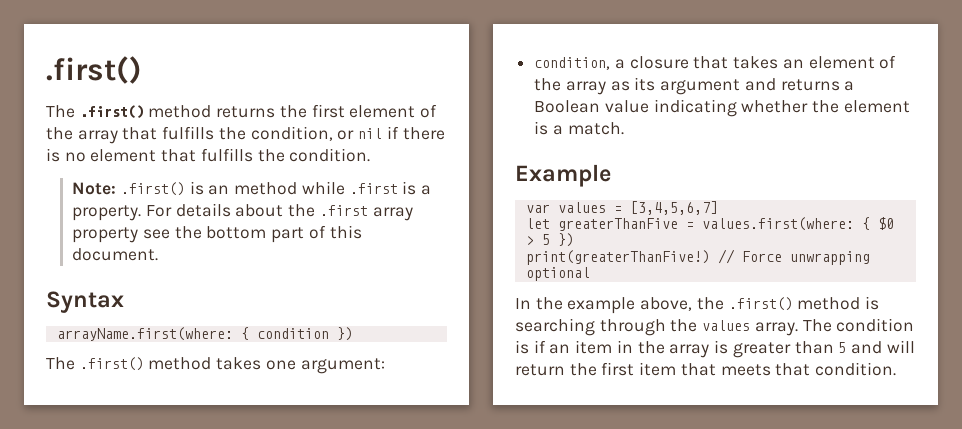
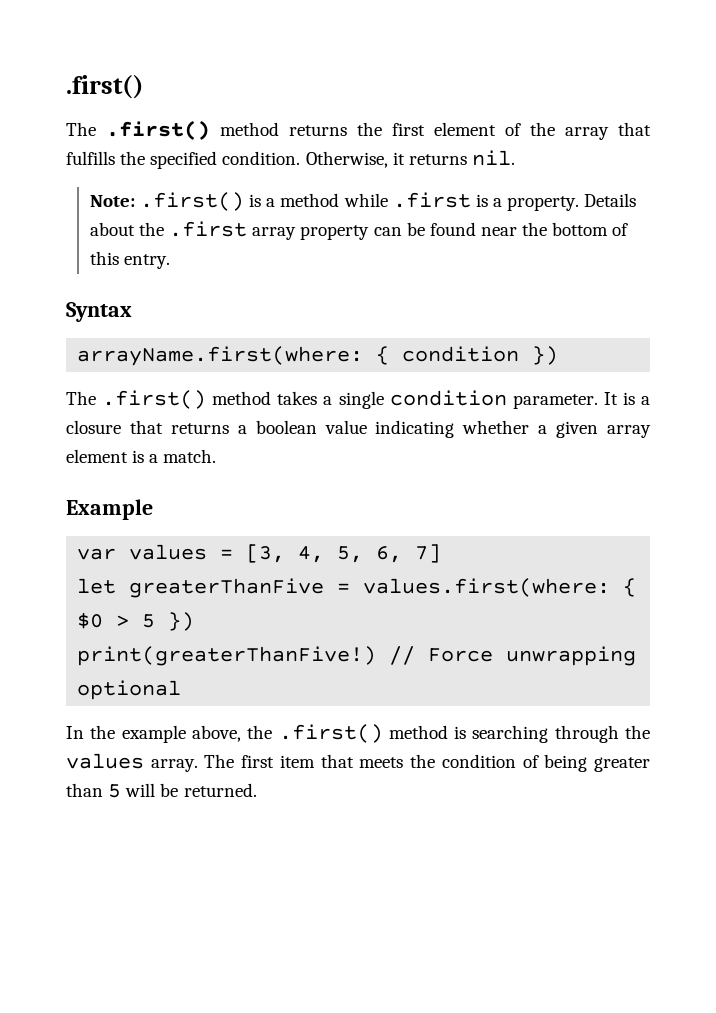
- The .first() method returns the first element of the array that fulfills the condition, or nil if there is no element that fulfills the condition.
+ The .first() method returns the first element of the array that fulfills the specified condition. Otherwise, it returns nil.
- Note: .first() is an method while .first is a property.
+ Note: .first() is a method while .first is a property.
- For details about the .first array property see the bottom part of this document.
+ Details about the .first array property can be found near the bottom of this entry.
- The .first() method takes one argument:
- condition, a closure that takes an element of the array as its argument and returns a Boolean value indicating whether the element is a match.
+ The .first() method takes a single condition parameter. It is a closure that returns a boolean value indicating whether a given array element is a match.
- var values = [3,4,5,6,7]
+ var values = [3, 4, 5, 6, 7]
- The condition is if an item in the array is greater than 5 and will return the first item that meets that condition.
+ The first item that meets the condition of being greater than 5 will be returned.

